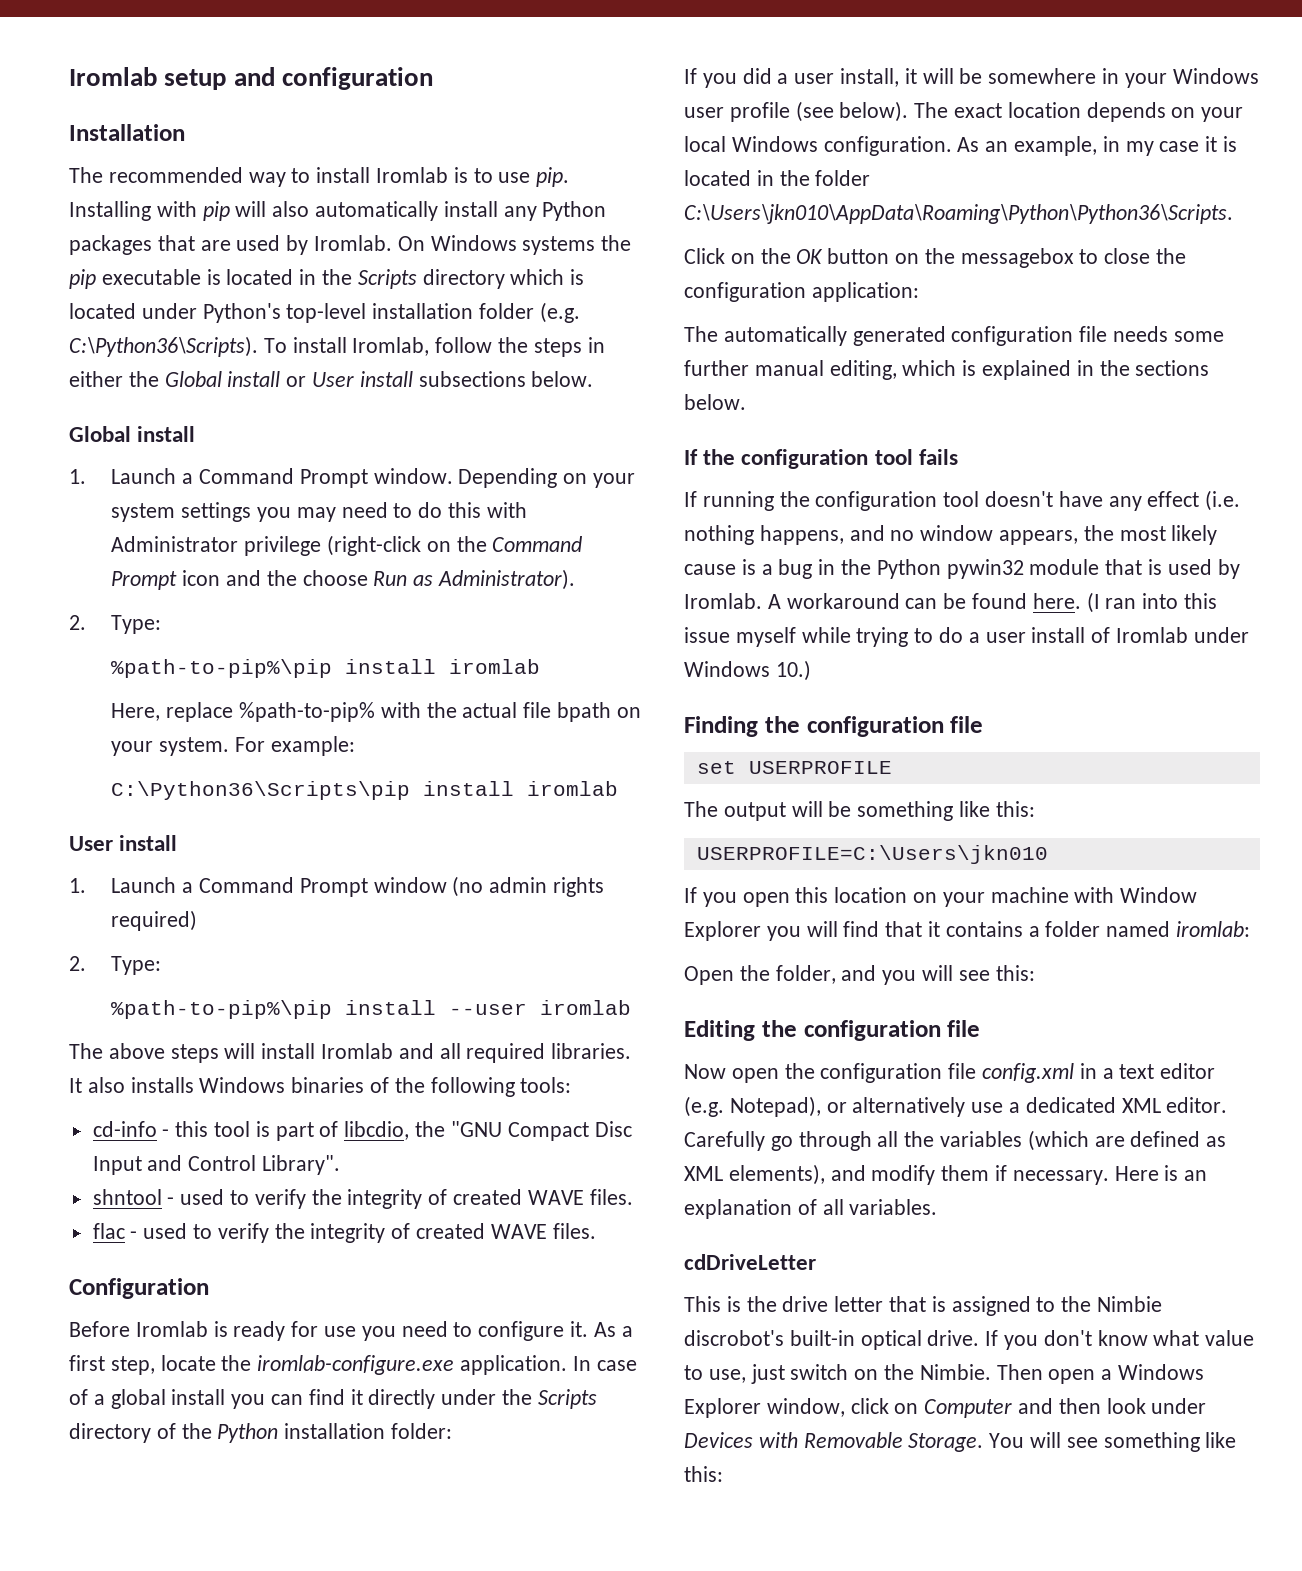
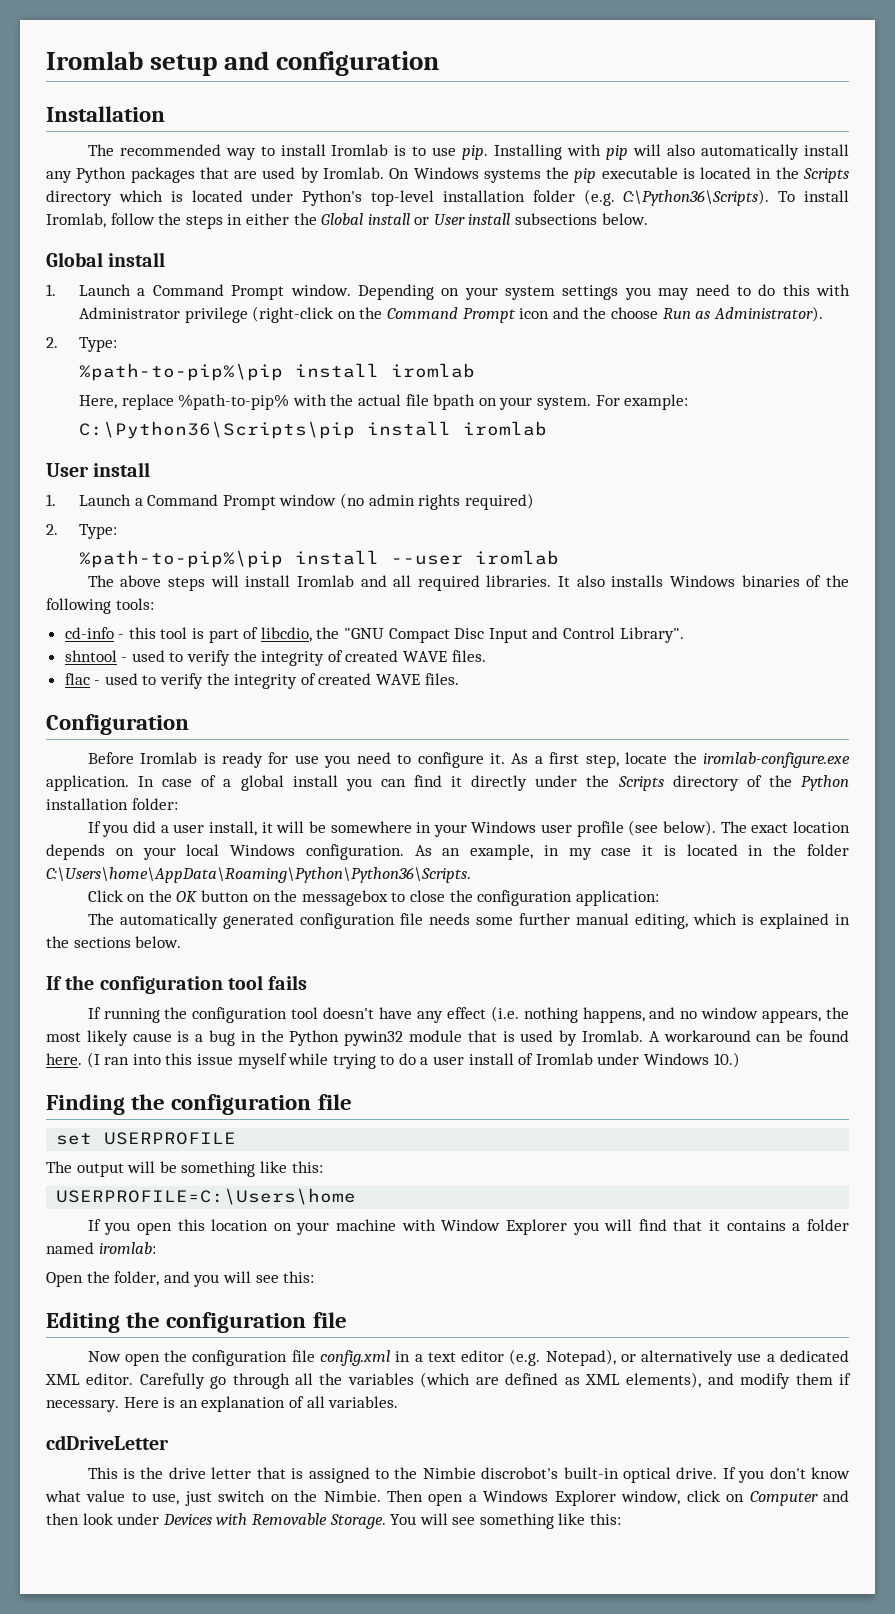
- As an example, in my case it is located in the folder C:\Users\jkn010\AppData\Roaming\Python\Python36\Scripts.
+ As an example, in my case it is located in the folder C:\Users\home\AppData\Roaming\Python\Python36\Scripts.
- USERPROFILE=C:\Users\jkn010
+ USERPROFILE=C:\Users\home

